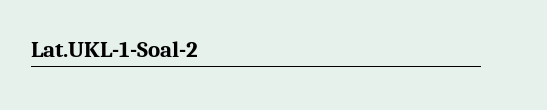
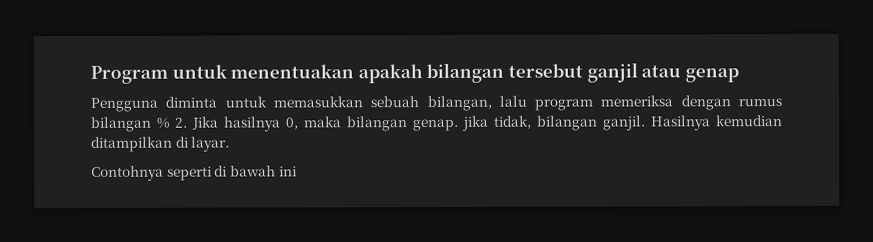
- Lat.UKL-1-Soal-2
+ Program untuk menentuakan apakah bilangan tersebut ganjil atau genap
+ Pengguna diminta untuk memasukkan sebuah bilangan, lalu program memeriksa dengan rumus bilangan % 2. Jika hasilnya 0, maka bilangan genap. jika tidak, bilangan ganjil. Hasilnya kemudian ditampilkan di layar.
+ Contohnya seperti di bawah ini

